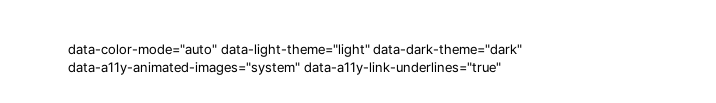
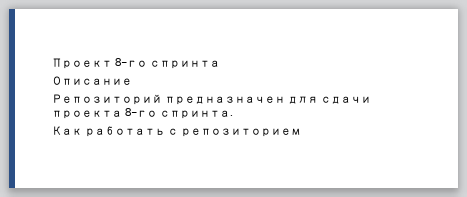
- data-color-mode="auto" data-light-theme="light" data-dark-theme="dark" data-a11y-animated-images="system" data-a11y-link-underlines="true"
+ Проект 8-го спринта
+ Описание
+ Репозиторий предназначен для сдачи проекта 8-го спринта.
+ Как работать с репозиторием

